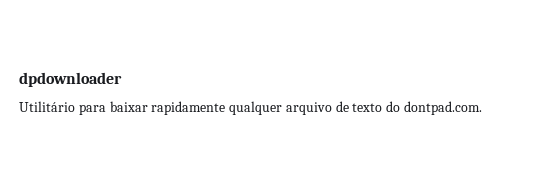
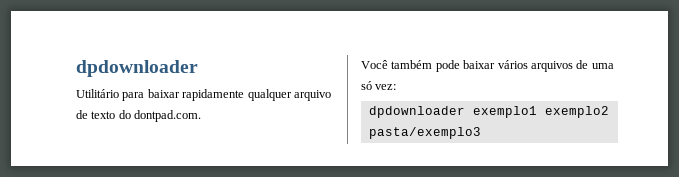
+ Você também pode baixar vários arquivos de uma só vez:
+ dpdownloader exemplo1 exemplo2 pasta/exemplo3

